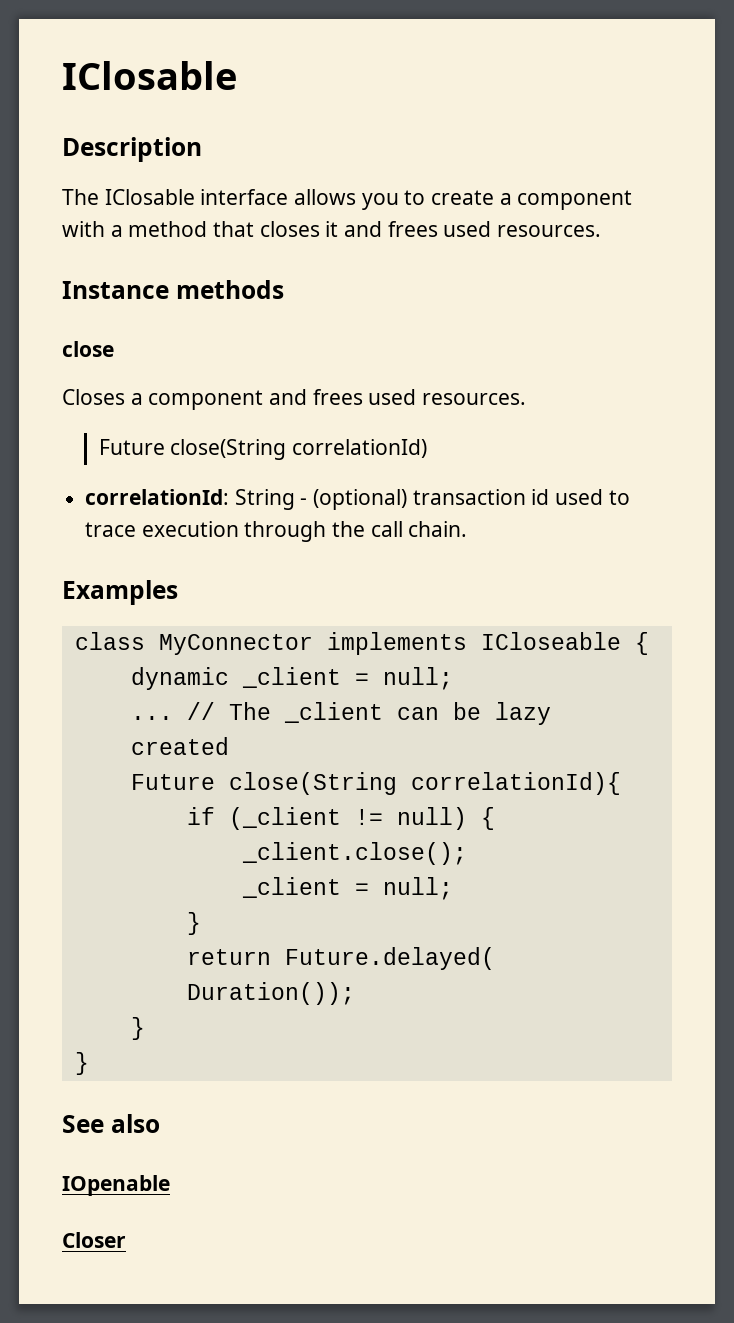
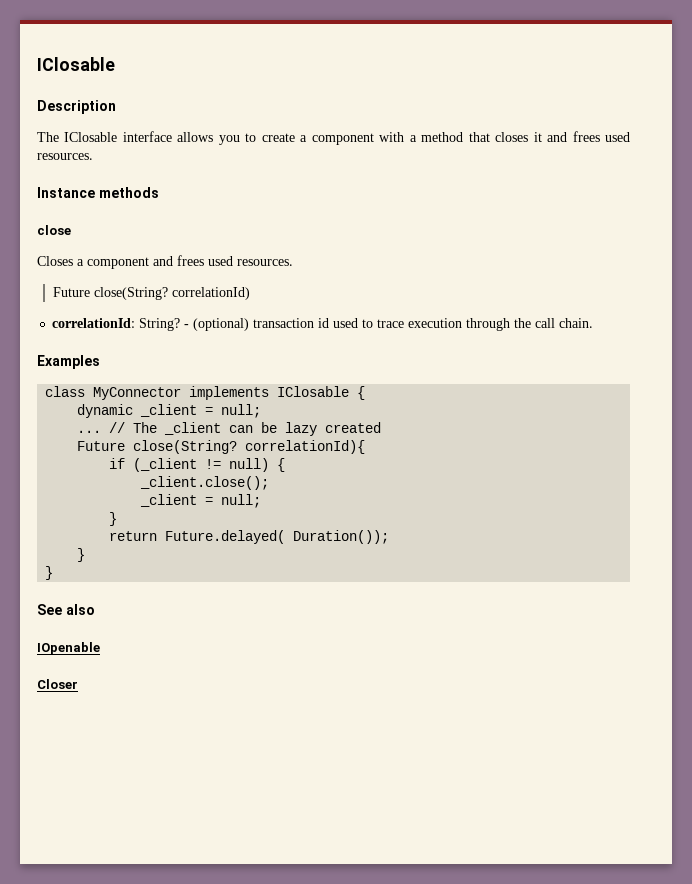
- Future close(String correlationId)
+ Future close(String? correlationId)
- correlationId: String - (optional) transaction id used to trace execution through the call chain.
+ correlationId: String? - (optional) transaction id used to trace execution through the call chain.
- class MyConnector implements ICloseable {
+ class MyConnector implements IClosable {
- Future close(String correlationId){
+ Future close(String? correlationId){

